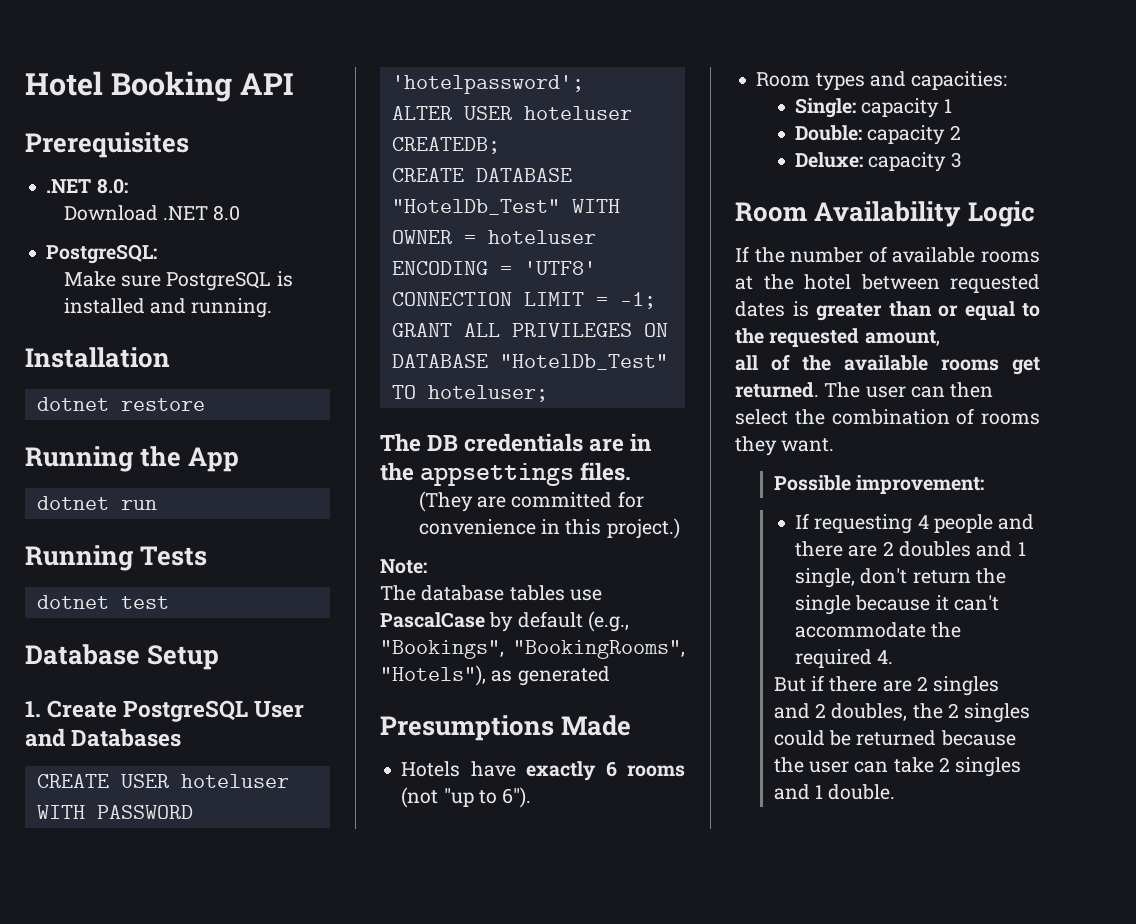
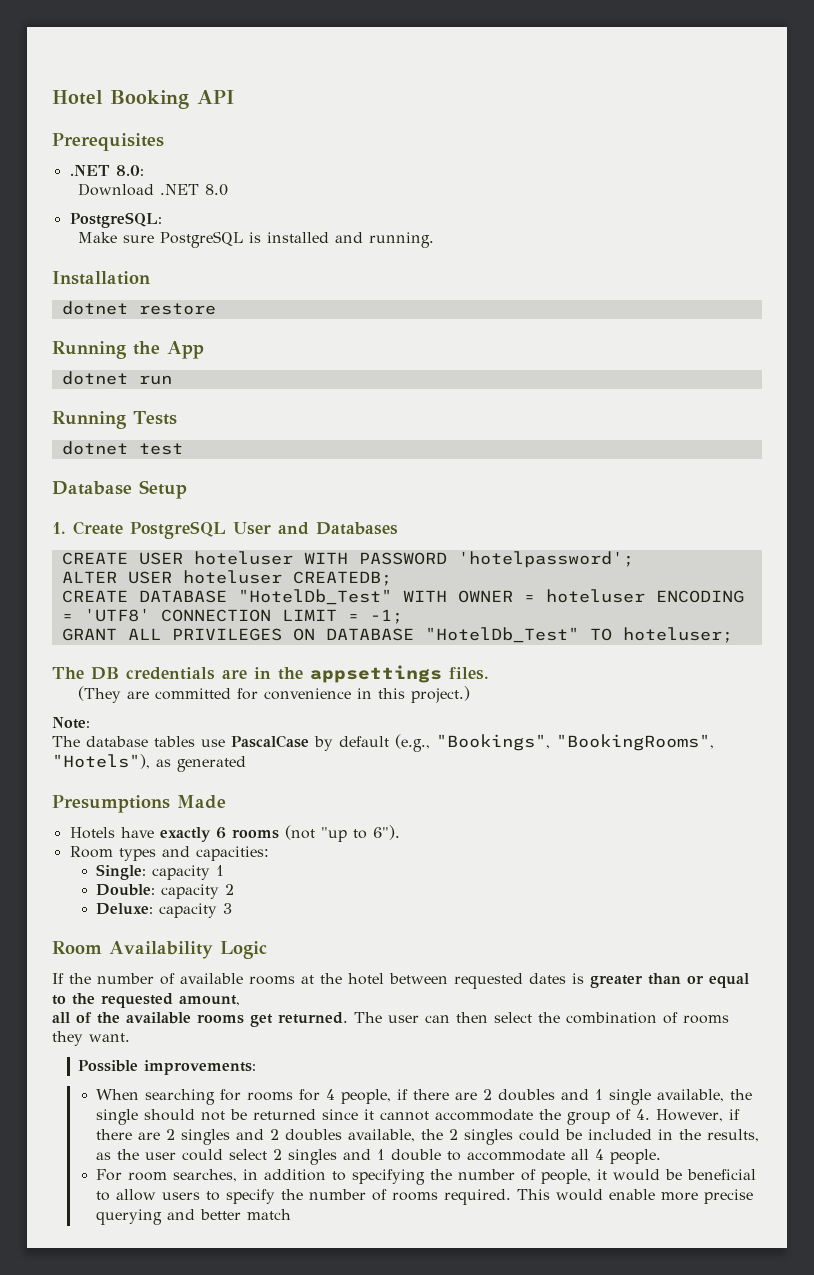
- Possible improvement:
- If requesting 4 people and there are 2 doubles and 1 single, don't return the single because it can't accommodate the required 4.
- But if there are 2 singles and 2 doubles, the 2 singles could be returned because the user can take 2 singles and 1 double.
+ Possible improvements:
+ When searching for rooms for 4 people, if there are 2 doubles and 1 single available, the single should not be returned since it cannot accommodate the group of 4. However, if there are 2 singles and 2 doubles available, the 2 singles could be included in the results, as the user could select 2 singles and 1 double to accommodate all 4 people.
+ For room searches, in addition to specifying the number of people, it would be beneficial to allow users to specify the number of rooms required. This would enable more precise querying and better match

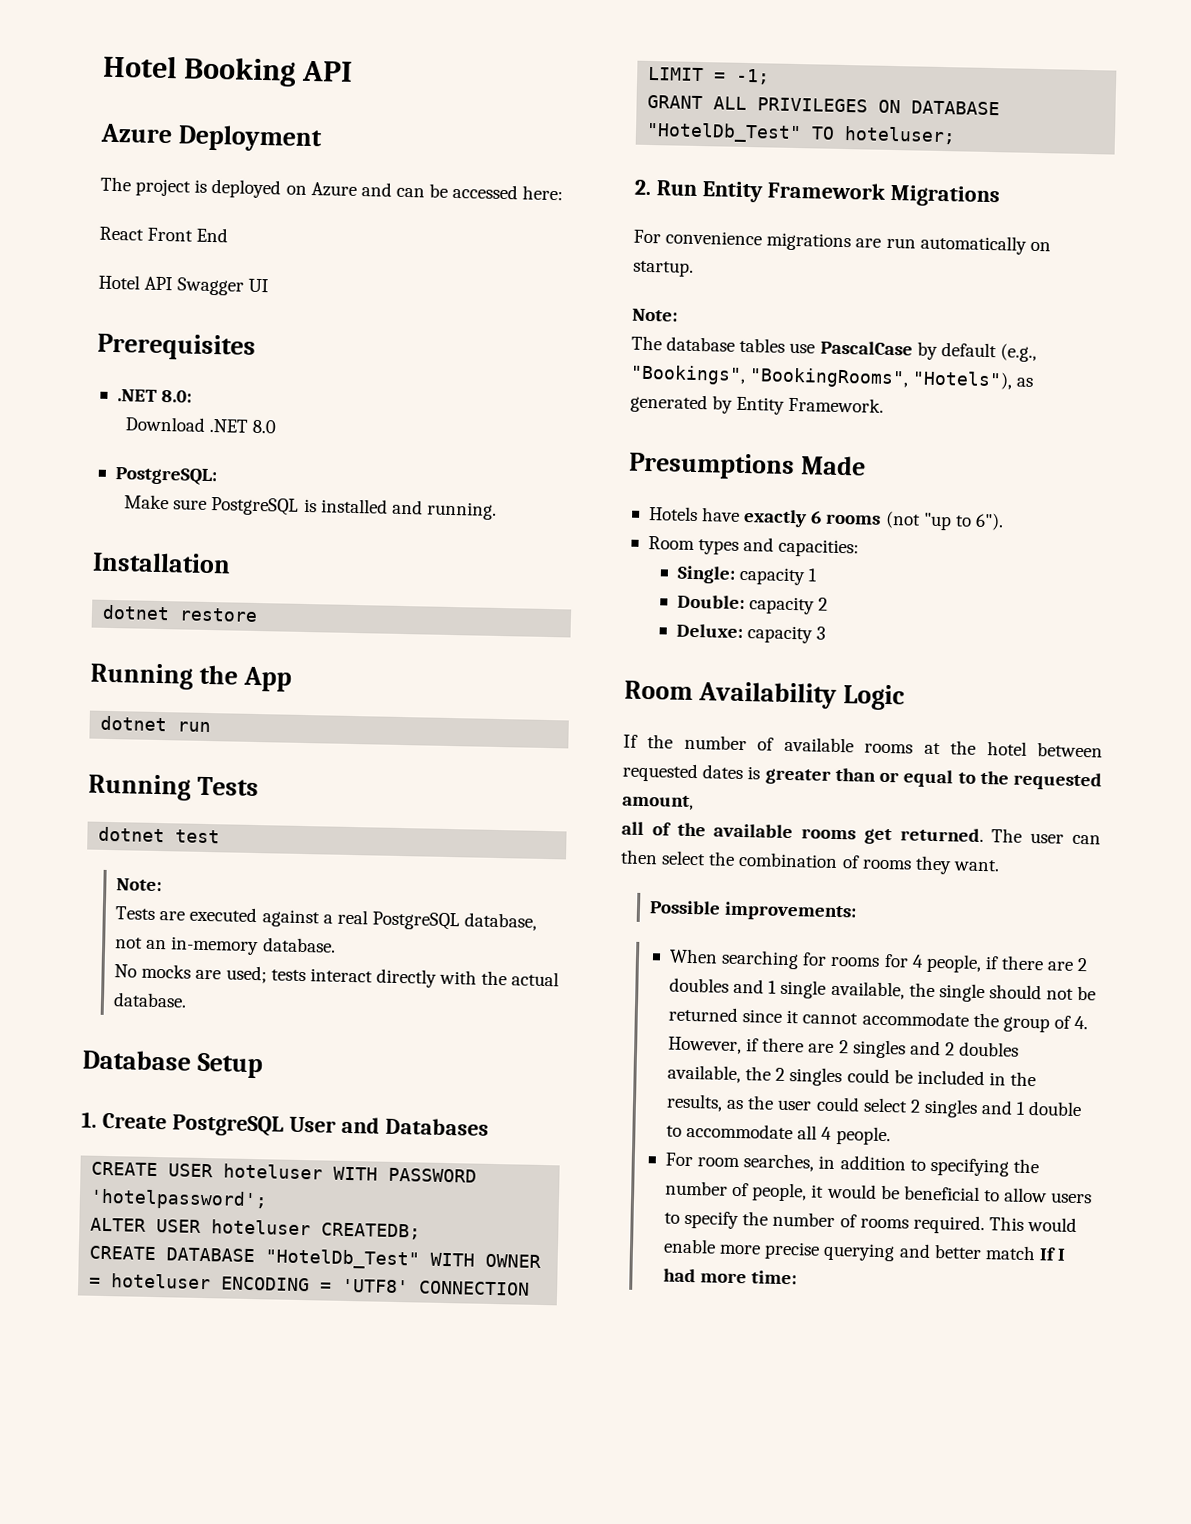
+ Azure Deployment
+ The project is deployed on Azure and can be accessed here:
+ React Front End
+ Hotel API Swagger UI
  dotnet test
+ Note:
+ Tests are executed against a real PostgreSQL database, not an in-memory database.
+ No mocks are used; tests interact directly with the actual database.
- The DB credentials are in the appsettings files.
- (They are committed for convenience in this project.)
+ 2. Run Entity Framework Migrations
+ For convenience migrations are run automatically on startup.
- The database tables use PascalCase by default (e.g., "Bookings", "BookingRooms", "Hotels"), as generated
+ The database tables use PascalCase by default (e.g., "Bookings", "BookingRooms", "Hotels"), as generated by Entity Framework.
- This would enable more precise querying and better match
+ This would enable more precise querying and better match If I had more time:

